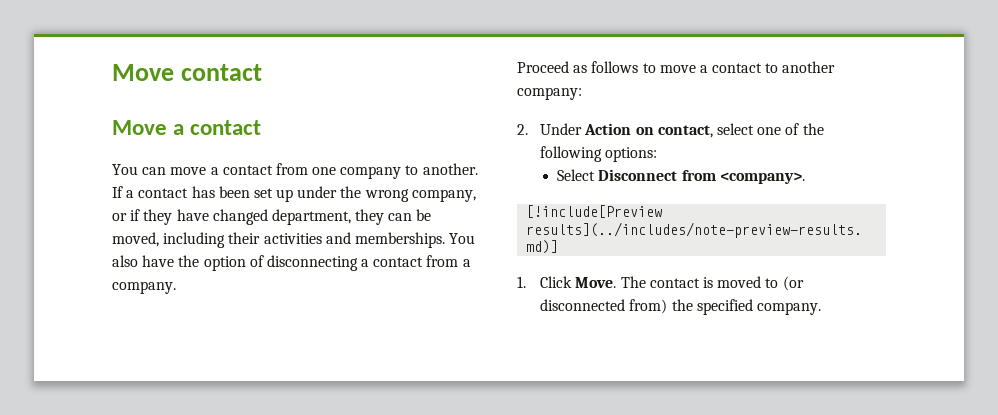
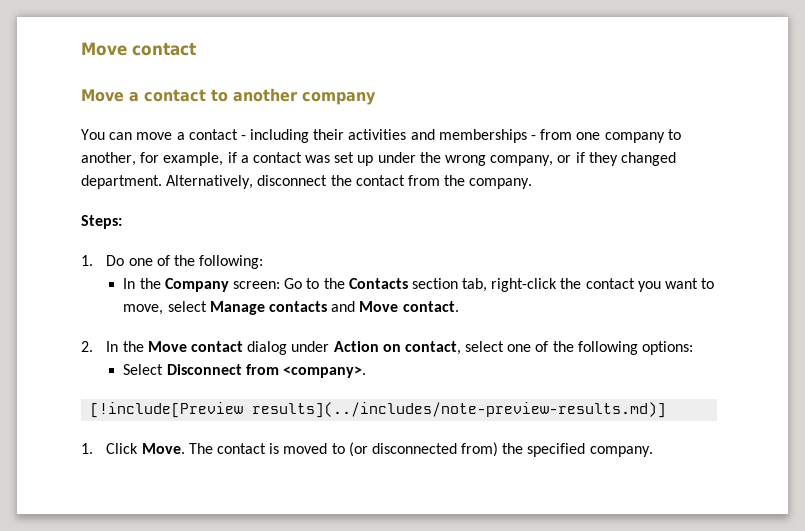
- Move a contact
+ Move a contact to another company
- You can move a contact from one company to another. If a contact has been set up under the wrong company, or if they have changed department, they can be moved, including their activities and memberships. You also have the option of disconnecting a contact from a company.
+ You can move a contact - including their activities and memberships - from one company to another, for example, if a contact was set up under the wrong company, or if they changed department. Alternatively, disconnect the contact from the company.
- Proceed as follows to move a contact to another company:
- 2. Under Action on contact, select one of the following options:
+ Steps:
+ 1. Do one of the following:
+ In the Company screen: Go to the Contacts section tab, right-click the contact you want to move, select Manage contacts and Move contact.
+ 2. In the Move contact dialog under Action on contact, select one of the following options:

